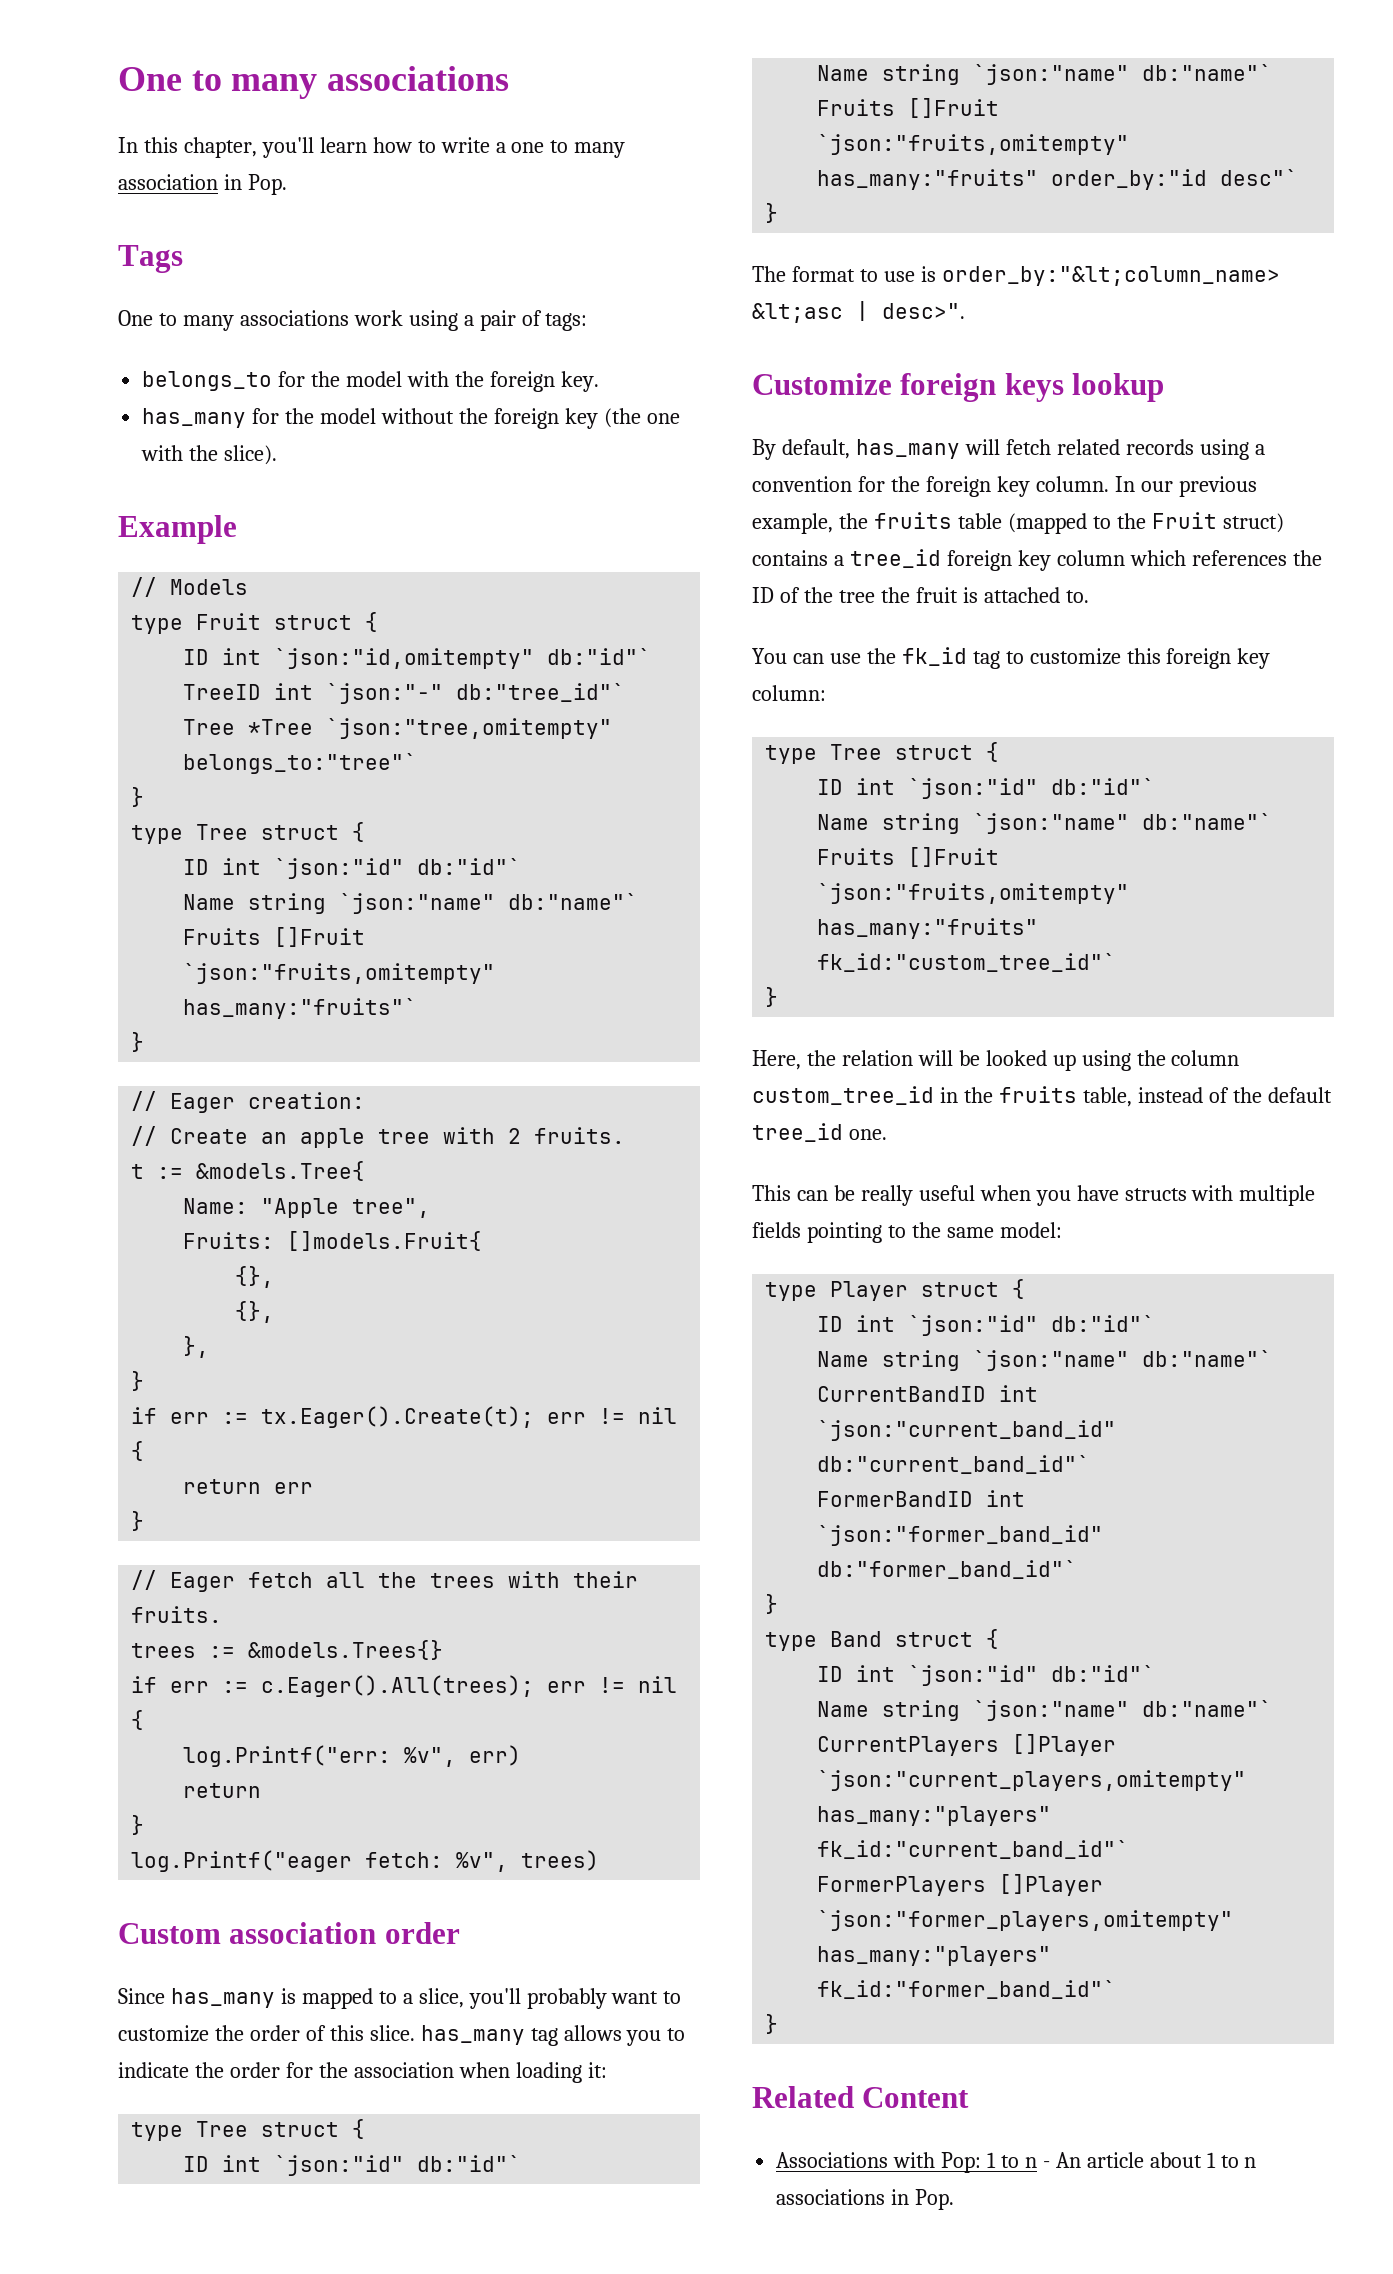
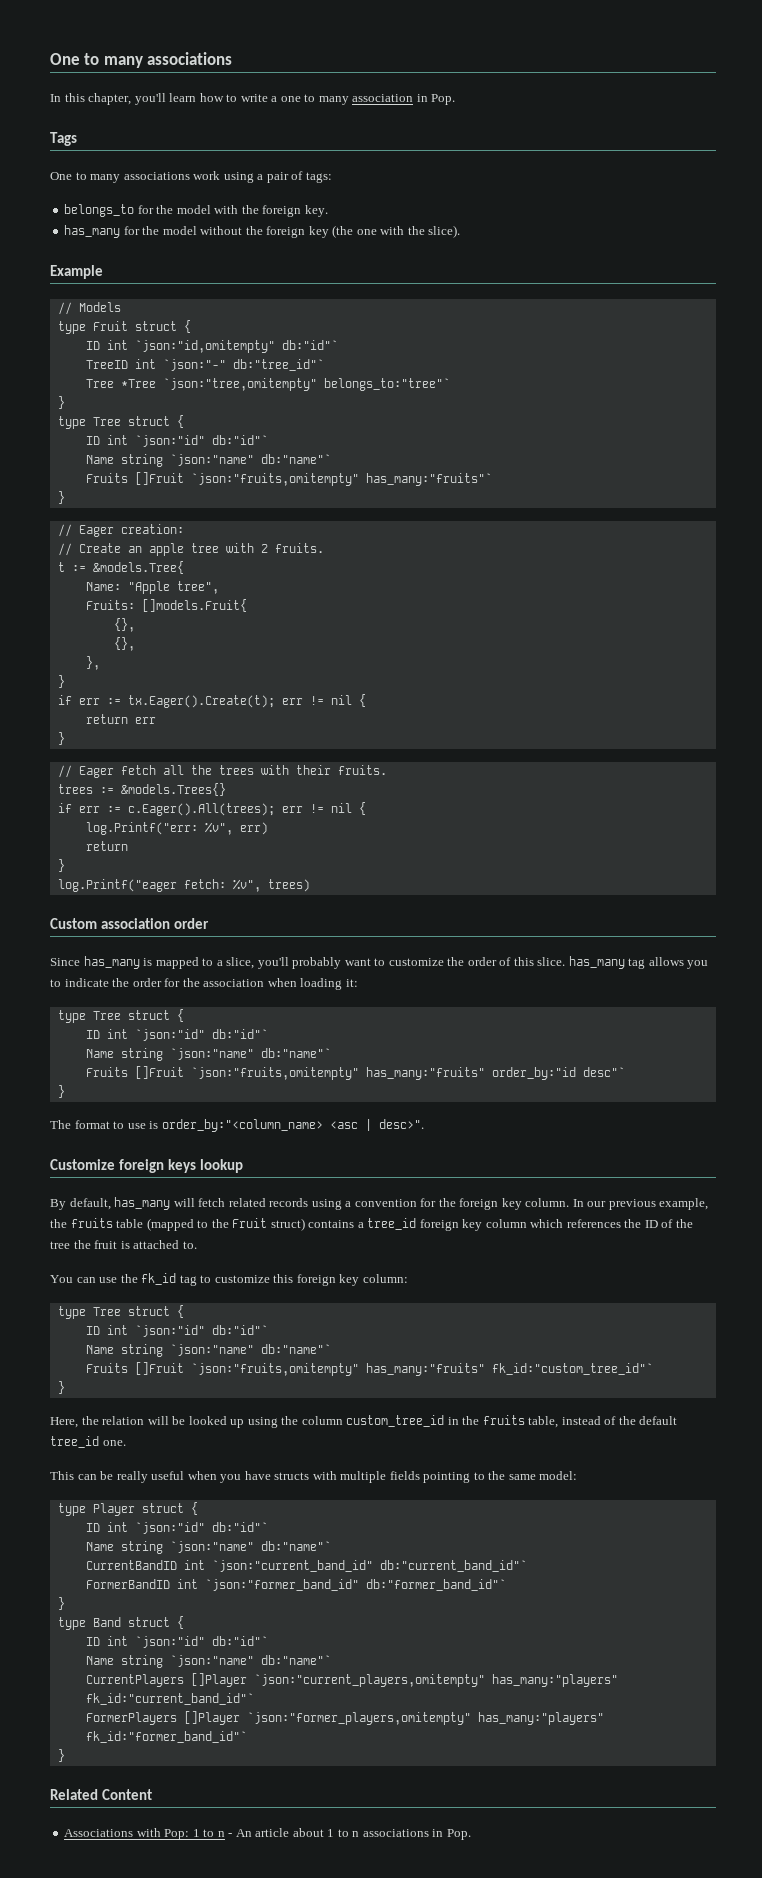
- The format to use is order_by:"&lt;column_name> &lt;asc | desc>".
+ The format to use is order_by:"<column_name> <asc | desc>".

